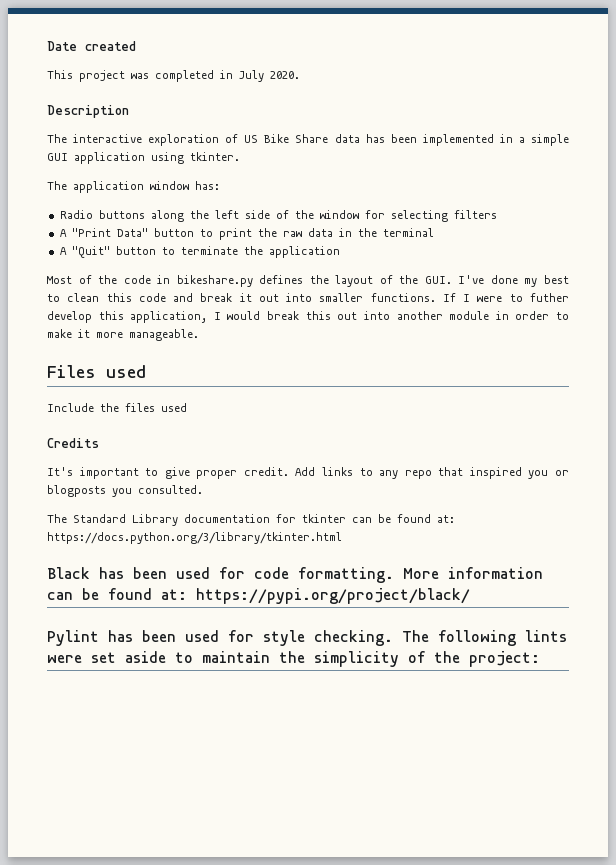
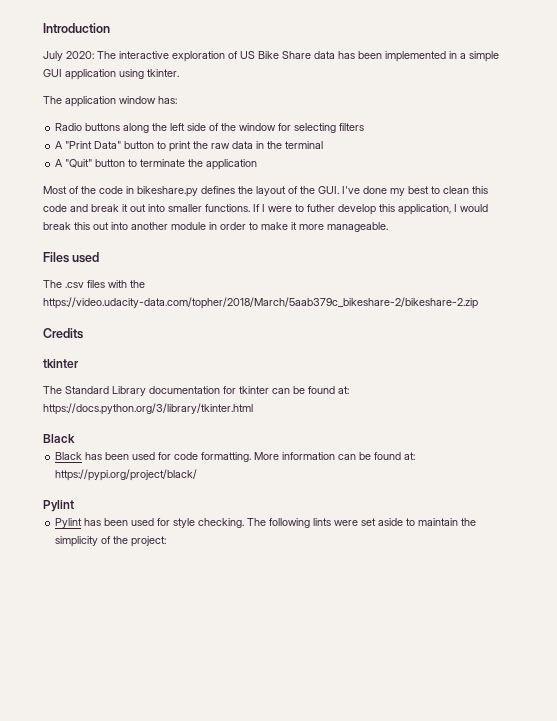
- Date created
- This project was completed in July 2020.
- Description
- The interactive exploration of US Bike Share data has been implemented in a simple GUI application using tkinter.
+ Introduction
+ July 2020: The interactive exploration of US Bike Share data has been implemented in a simple GUI application using tkinter.
- Include the files used
+ The .csv files with the https://video.udacity-data.com/topher/2018/March/5aab379c_bikeshare-2/bikeshare-2.zip
  Credits
- It's important to give proper credit. Add links to any repo that inspired you or blogposts you consulted.
+ tkinter
  The Standard Library documentation for tkinter can be found at: https://docs.python.org/3/library/tkinter.html
+ Black
  More information can be found at: https://pypi.org/project/black/
+ Pylint

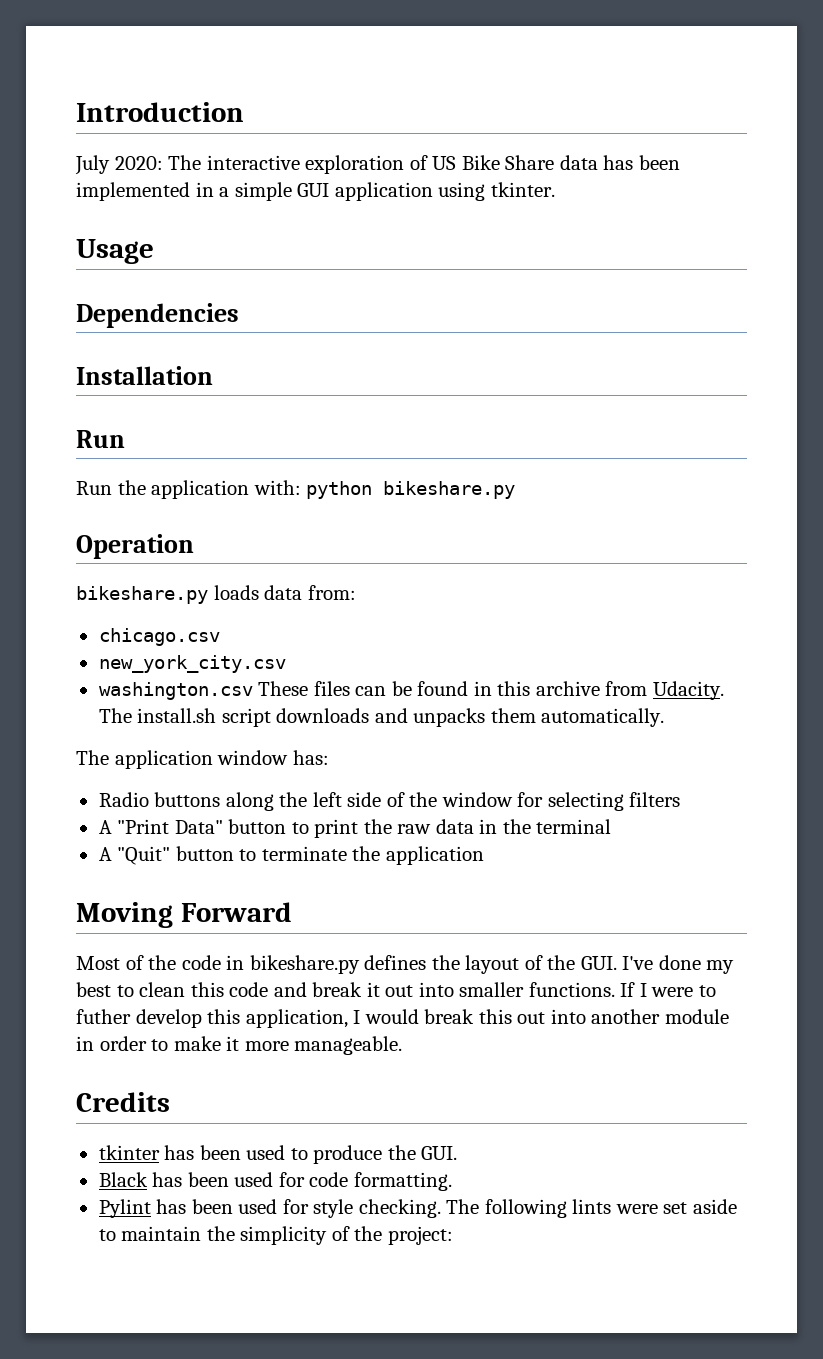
+ Usage
+ Dependencies
+ Installation
+ Run
+ Run the application with: python bikeshare.py
+ Operation
+ bikeshare.py loads data from:
+ chicago.csv
+ new_york_city.csv
+ washington.csv These files can be found in this archive from Udacity. The install.sh script downloads and unpacks them automatically.
+ Moving Forward
- Files used
- The .csv files with the https://video.udacity-data.com/topher/2018/March/5aab379c_bikeshare-2/bikeshare-2.zip
  Credits
- tkinter
- The Standard Library documentation for tkinter can be found at: https://docs.python.org/3/library/tkinter.html
- Black
+ tkinter has been used to produce the GUI.
- More information can be found at: https://pypi.org/project/black/
- Pylint

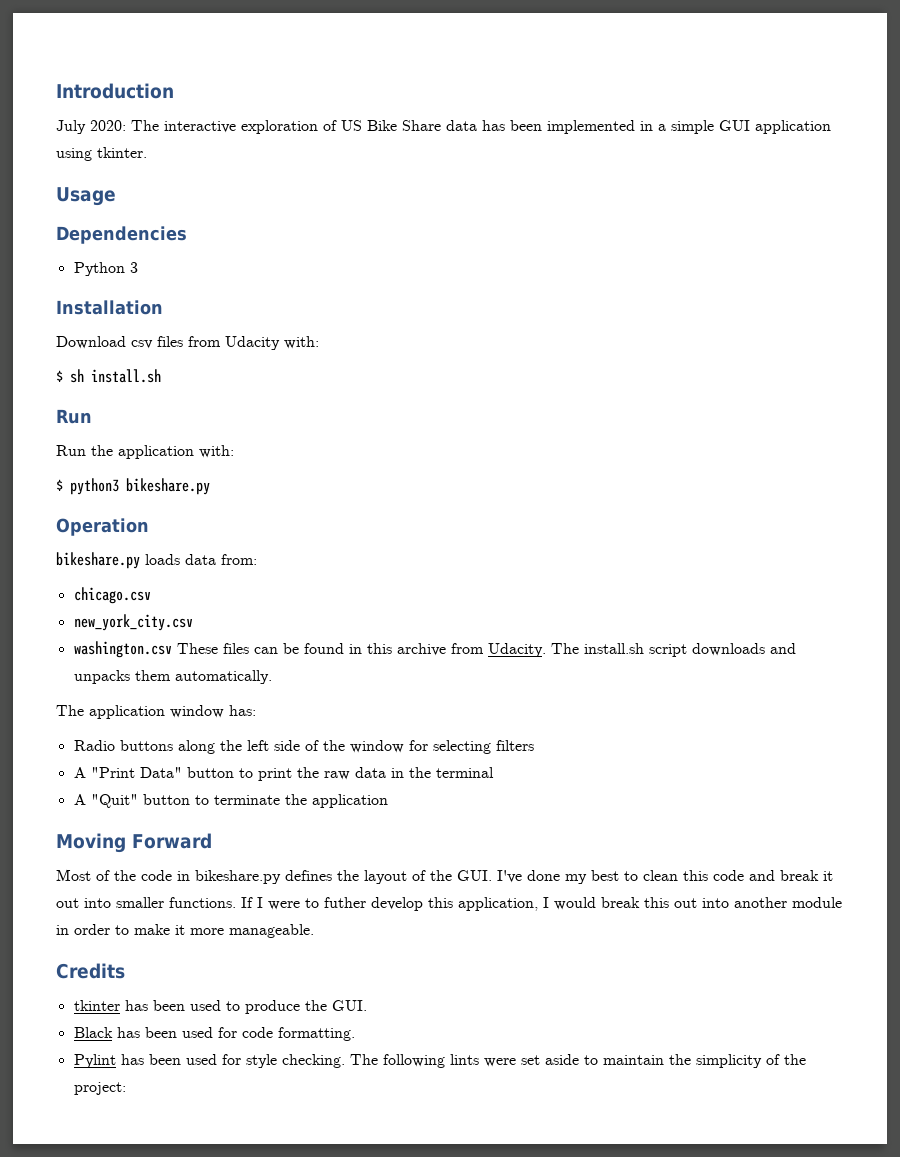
+ Python 3
+ Download csv files from Udacity with:
+ $ sh install.sh
- Run the application with: python bikeshare.py
+ Run the application with:
+ $ python3 bikeshare.py

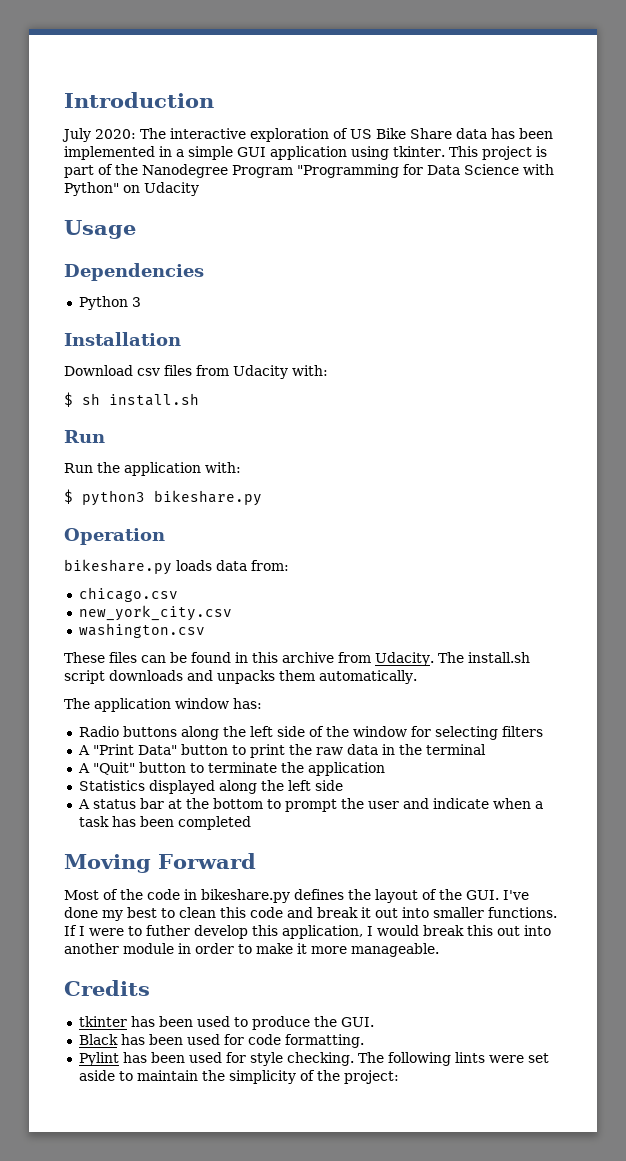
+ This project is part of the Nanodegree Program "Programming for Data Science with Python" on Udacity
- washington.csv These files can be found in this archive from Udacity.
+ washington.csv
+ These files can be found in this archive from Udacity.
+ Statistics displayed along the left side
+ A status bar at the bottom to prompt the user and indicate when a task has been completed

